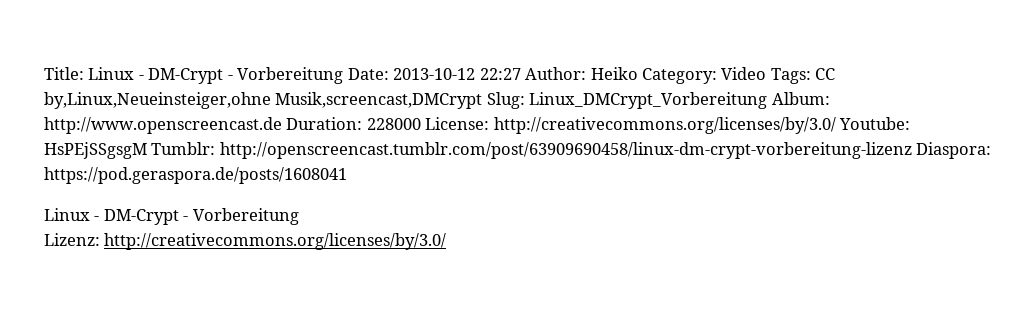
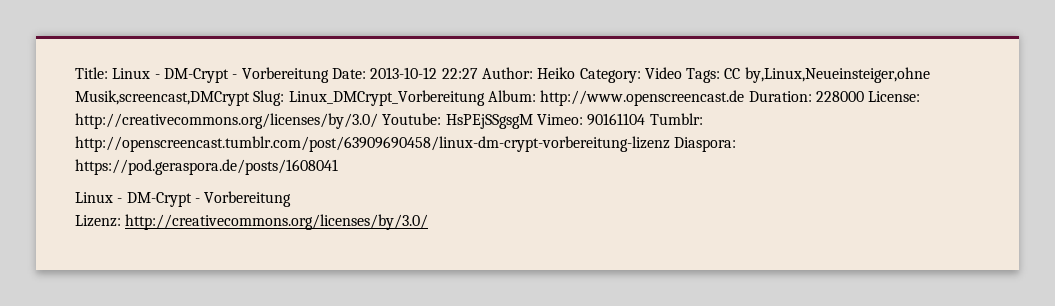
- Title: Linux - DM-Crypt - Vorbereitung Date: 2013-10-12 22:27 Author: Heiko Category: Video Tags: CC by,Linux,Neueinsteiger,ohne Musik,screencast,DMCrypt Slug: Linux_DMCrypt_Vorbereitung Album: http://www.openscreencast.de Duration: 228000 License: http://creativecommons.org/licenses/by/3.0/ Youtube: HsPEjSSgsgM Tumblr: http://openscreencast.tumblr.com/post/63909690458/linux-dm-crypt-vorbereitung-lizenz Diaspora: https://pod.geraspora.de/posts/1608041
+ Title: Linux - DM-Crypt - Vorbereitung Date: 2013-10-12 22:27 Author: Heiko Category: Video Tags: CC by,Linux,Neueinsteiger,ohne Musik,screencast,DMCrypt Slug: Linux_DMCrypt_Vorbereitung Album: http://www.openscreencast.de Duration: 228000 License: http://creativecommons.org/licenses/by/3.0/ Youtube: HsPEjSSgsgM Vimeo: 90161104 Tumblr: http://openscreencast.tumblr.com/post/63909690458/linux-dm-crypt-vorbereitung-lizenz Diaspora: https://pod.geraspora.de/posts/1608041

